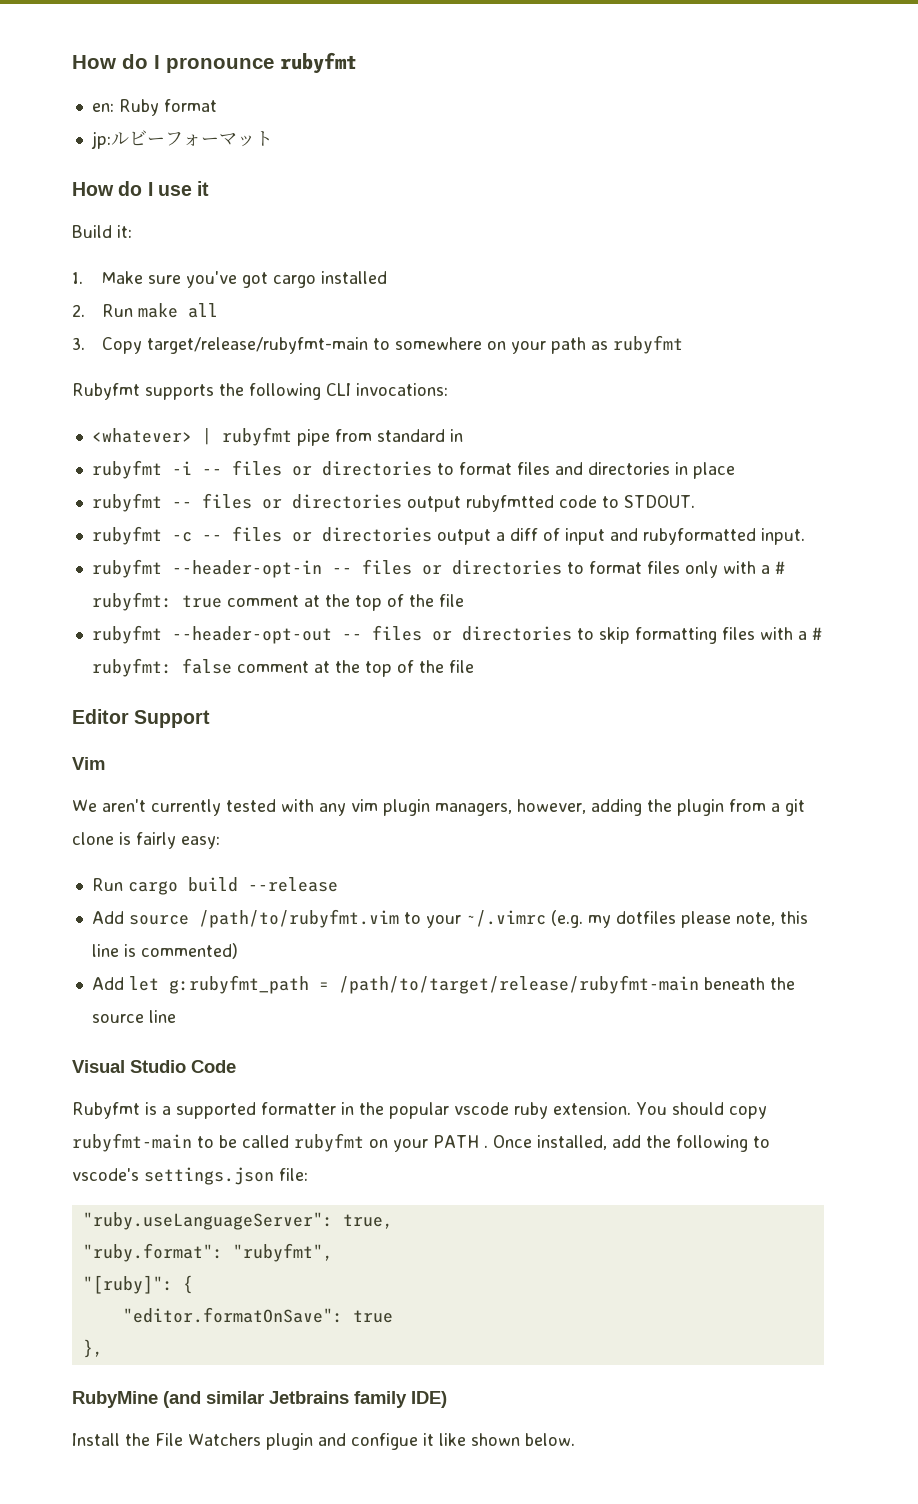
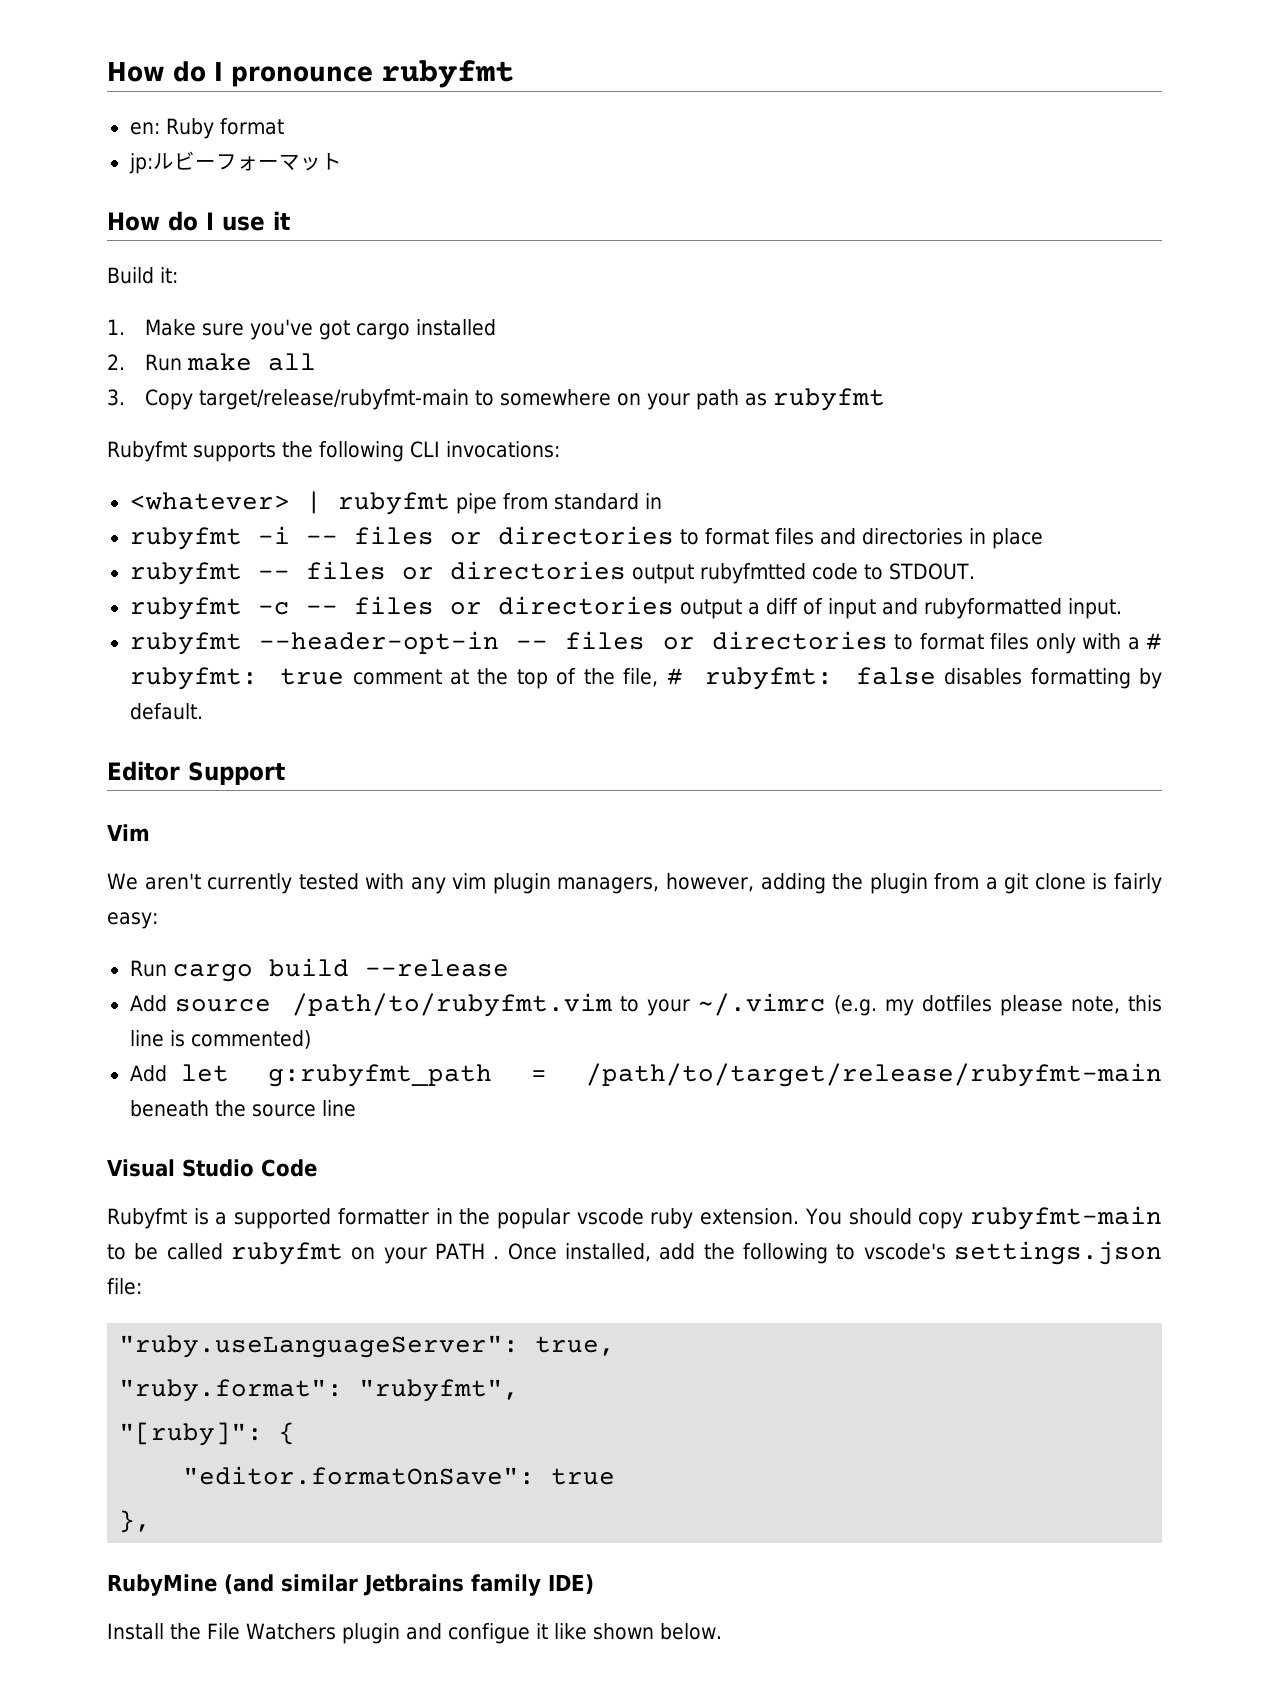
- rubyfmt --header-opt-in -- files or directories to format files only with a # rubyfmt: true comment at the top of the file
- rubyfmt --header-opt-out -- files or directories to skip formatting files with a # rubyfmt: false comment at the top of the file
+ rubyfmt --header-opt-in -- files or directories to format files only with a # rubyfmt: true comment at the top of the file, # rubyfmt: false disables formatting by default.

